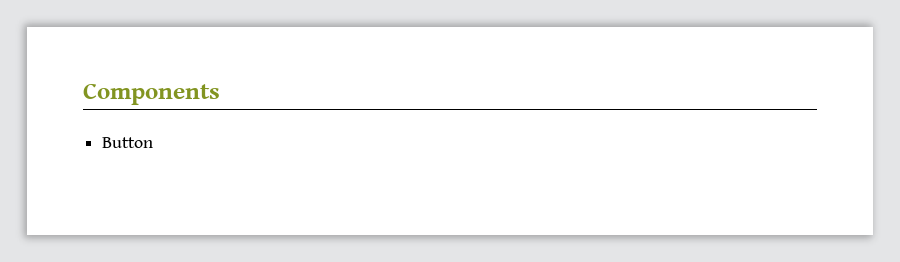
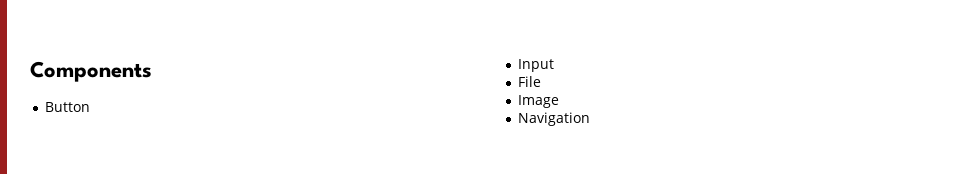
+ Input
+ File
+ Image
+ Navigation

